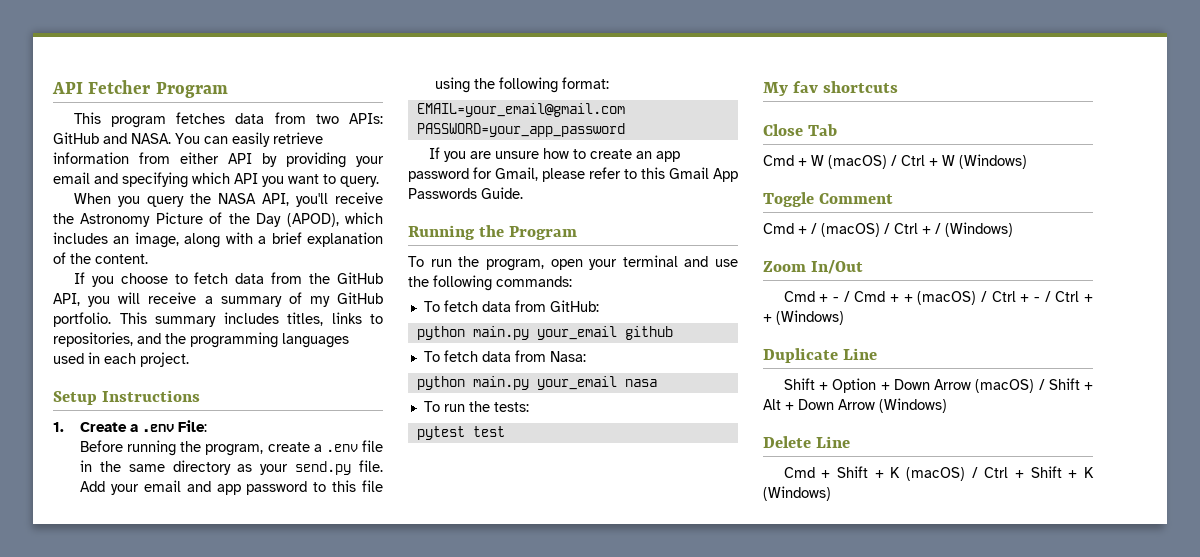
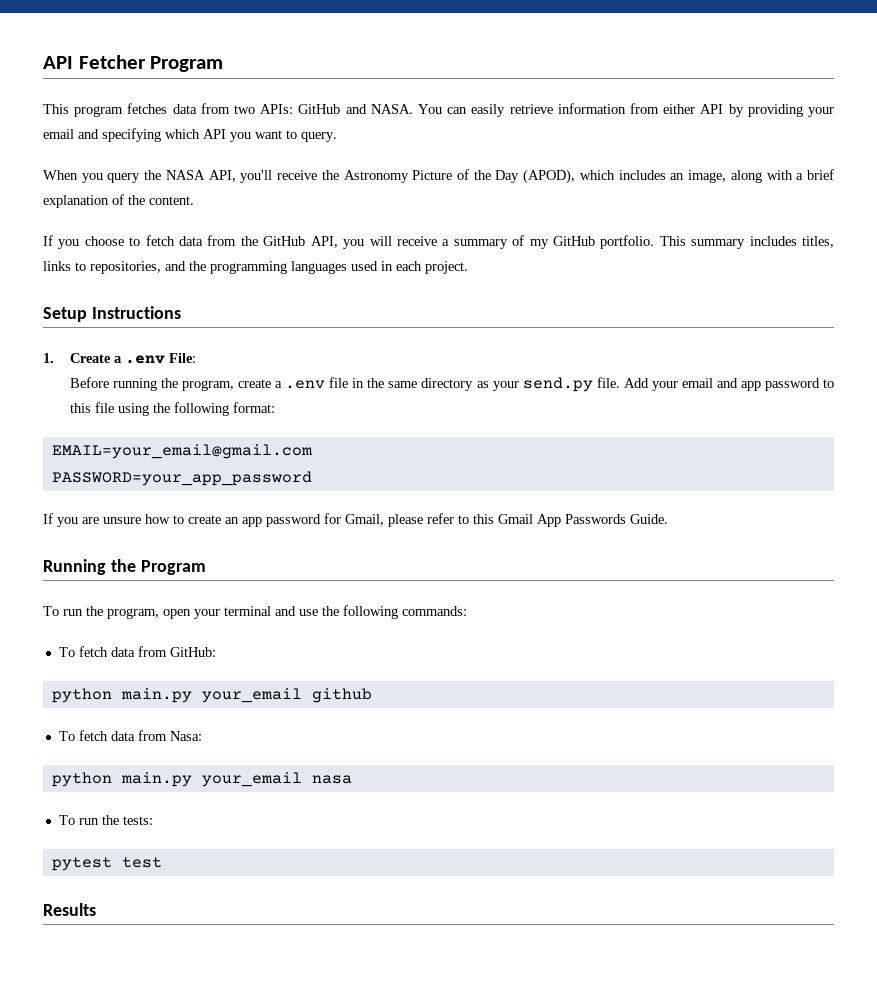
- My fav shortcuts
- Close Tab
- Cmd + W (macOS) / Ctrl + W (Windows)
- Toggle Comment
- Cmd + / (macOS) / Ctrl + / (Windows)
- Zoom In/Out
- Cmd + - / Cmd + + (macOS) / Ctrl + - / Ctrl + + (Windows)
- Duplicate Line
- Shift + Option + Down Arrow (macOS) / Shift + Alt + Down Arrow (Windows)
- Delete Line
- Cmd + Shift + K (macOS) / Ctrl + Shift + K (Windows)
+ Results

